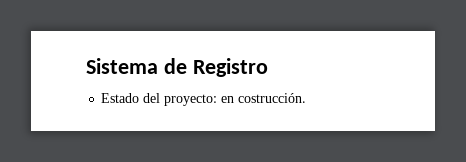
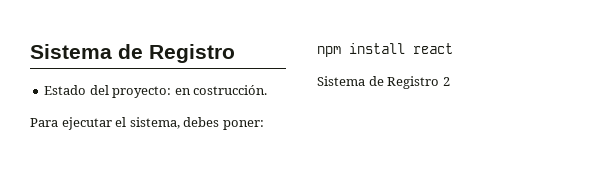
+ Para ejecutar el sistema, debes poner: npm install react
+ Sistema de Registro 2

